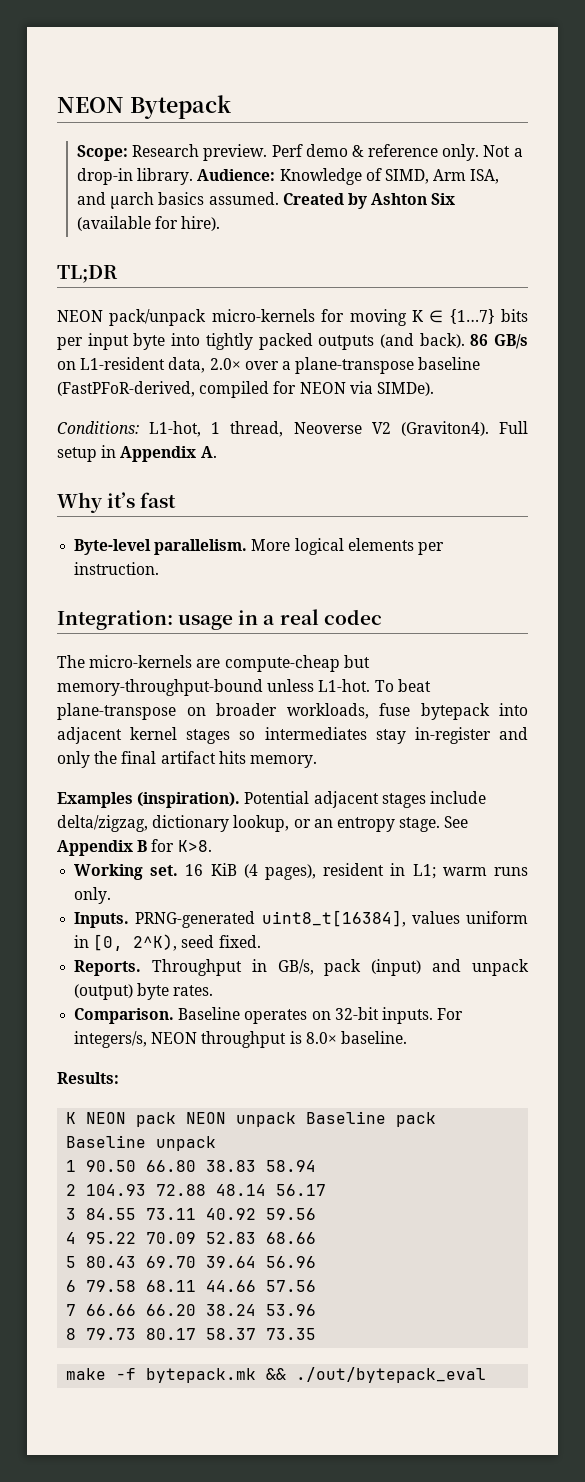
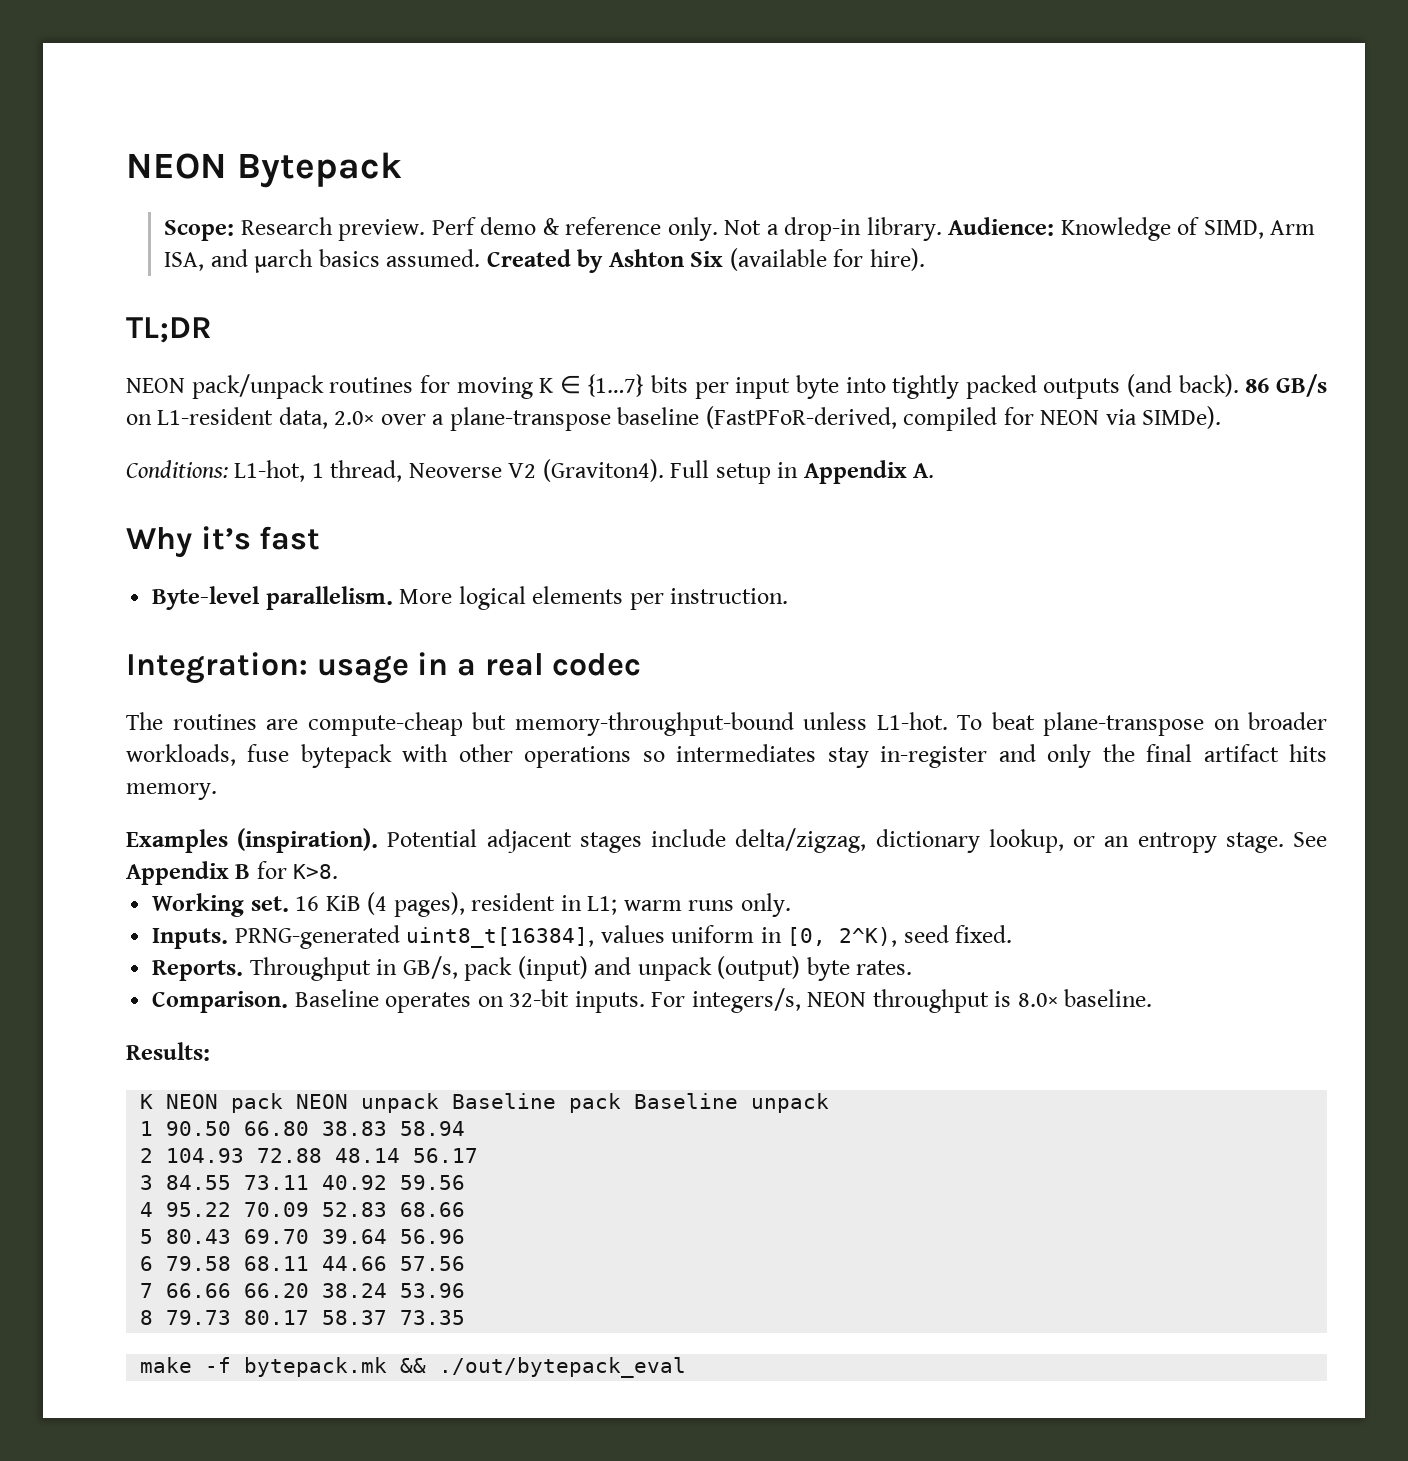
- NEON pack/unpack micro-kernels for moving K ∈ {1…7} bits per input byte into tightly packed outputs (and back).
+ NEON pack/unpack routines for moving K ∈ {1…7} bits per input byte into tightly packed outputs (and back).
- The micro-kernels are compute-cheap but memory-throughput-bound unless L1-hot.
+ The routines are compute-cheap but memory-throughput-bound unless L1-hot.
- To beat plane-transpose on broader workloads, fuse bytepack into adjacent kernel stages so intermediates stay in-register and only the final artifact hits memory.
+ To beat plane-transpose on broader workloads, fuse bytepack with other operations so intermediates stay in-register and only the final artifact hits memory.

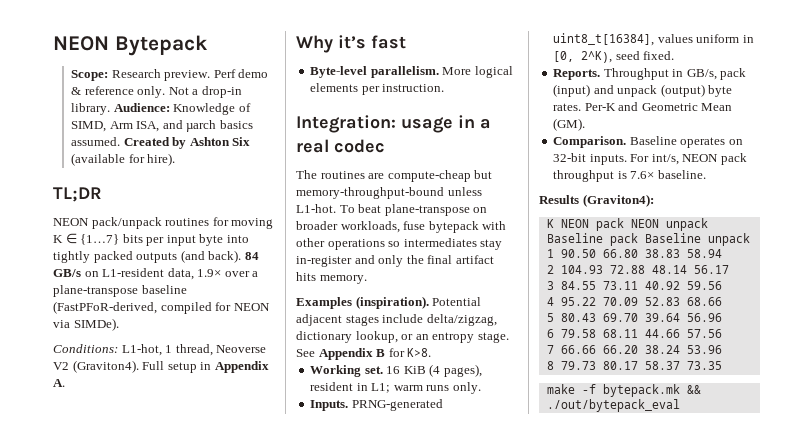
- 86 GB/s on L1-resident data, 2.0× over a plane-transpose baseline (FastPFoR-derived, compiled for NEON via SIMDe).
+ 84 GB/s on L1-resident data, 1.9× over a plane-transpose baseline (FastPFoR-derived, compiled for NEON via SIMDe).
+ Per-K and Geometric Mean (GM).
- For integers/s, NEON throughput is 8.0× baseline.
+ For int/s, NEON pack throughput is 7.6× baseline.
- Results:
+ Results (Graviton4):

